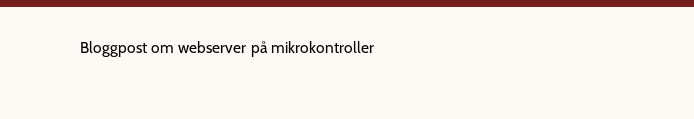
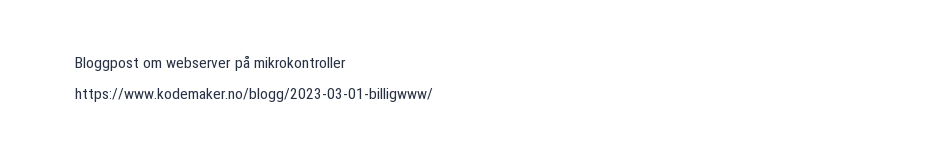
+ https://www.kodemaker.no/blogg/2023-03-01-billigwww/

